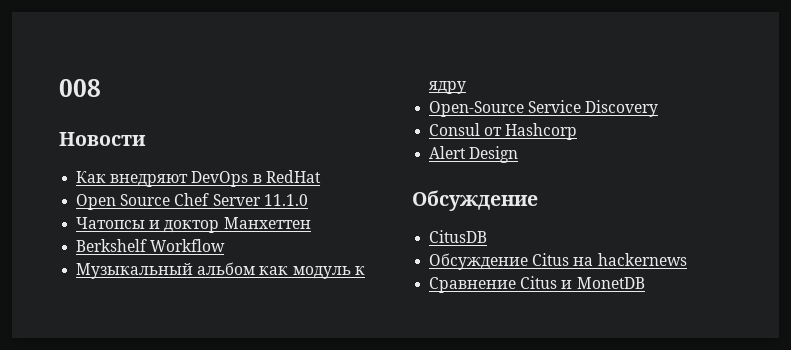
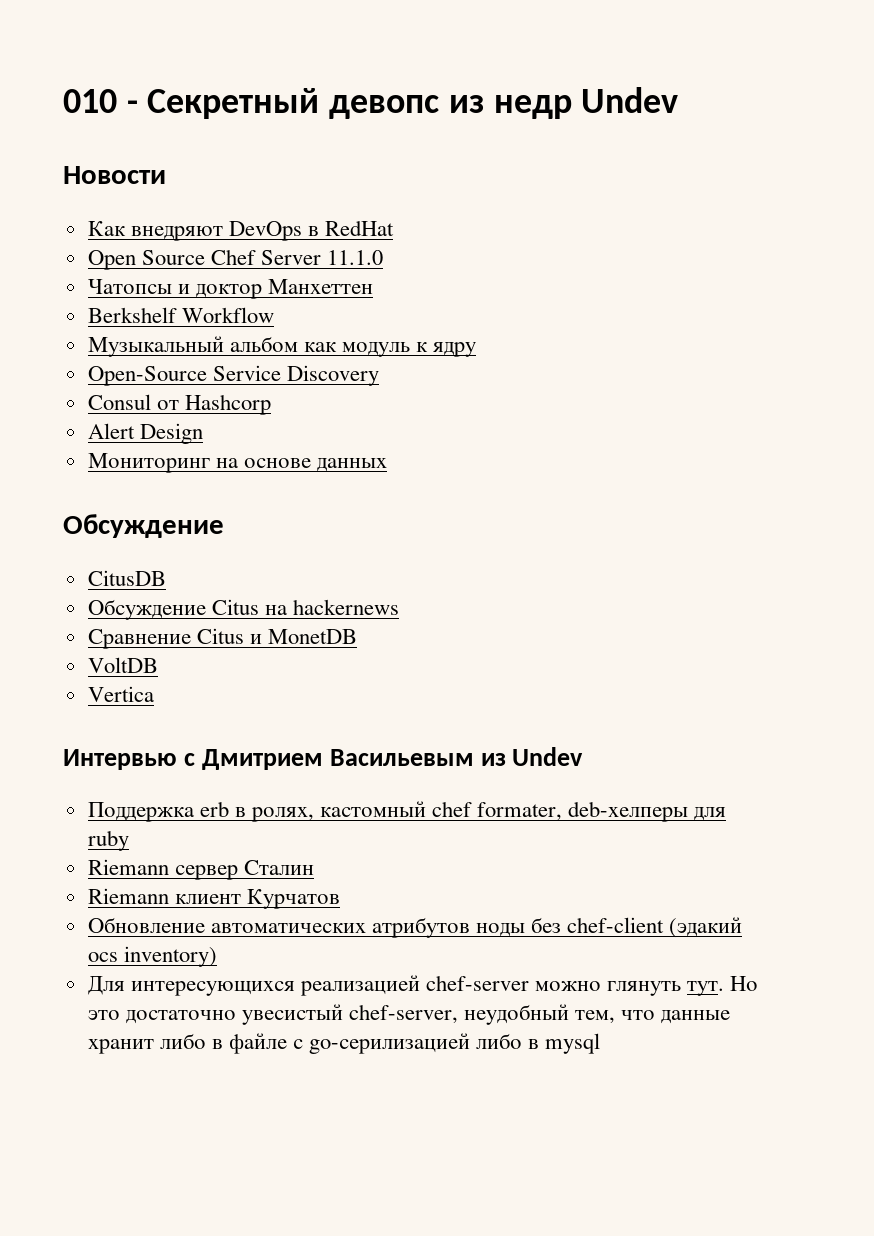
- 008
+ 010 - Секретный девопс из недр Undev
+ Мониторинг на основе данных
+ VoltDB
+ Vertica
+ Интервью с Дмитрием Васильевым из Undev
+ Поддержка erb в ролях, кастомный chef formater, deb-хелперы для ruby
+ Riemann сервер Сталин
+ Riemann клиент Курчатов
+ Обновление автоматических атрибутов ноды без chef-client (эдакий ocs inventory)
+ Для интересующихся реализацией chef-server можно глянуть тут. Но это достаточно увесистый chef-server, неудобный тем, что данные хранит либо в файле с go-серилизацией либо в mysql

